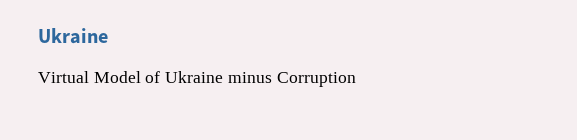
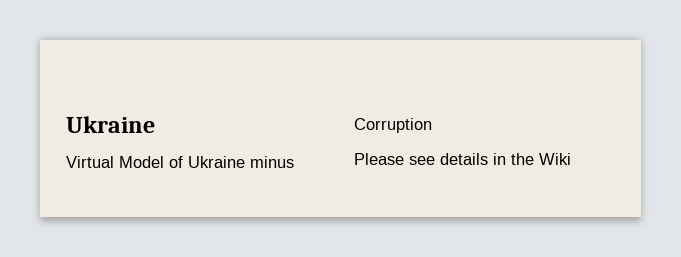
+ Please see details in the Wiki

